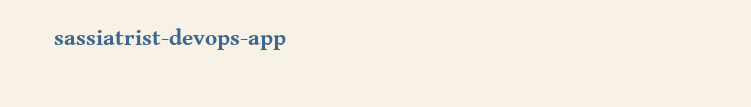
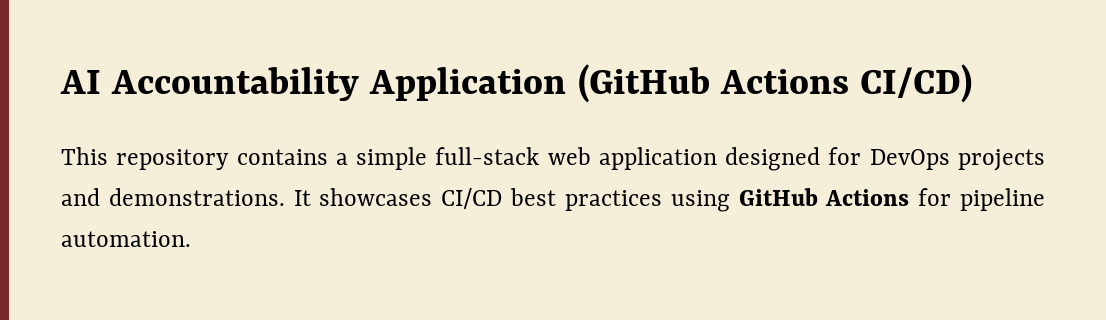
- sassiatrist-devops-app
+ AI Accountability Application (GitHub Actions CI/CD)
+ This repository contains a simple full-stack web application designed for DevOps projects and demonstrations. It showcases CI/CD best practices using GitHub Actions for pipeline automation.

